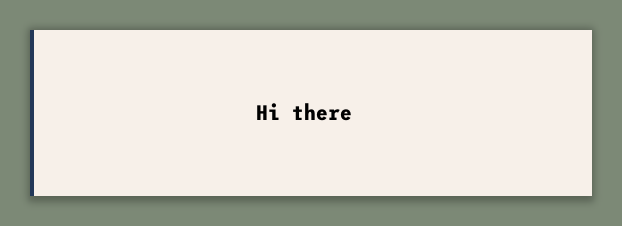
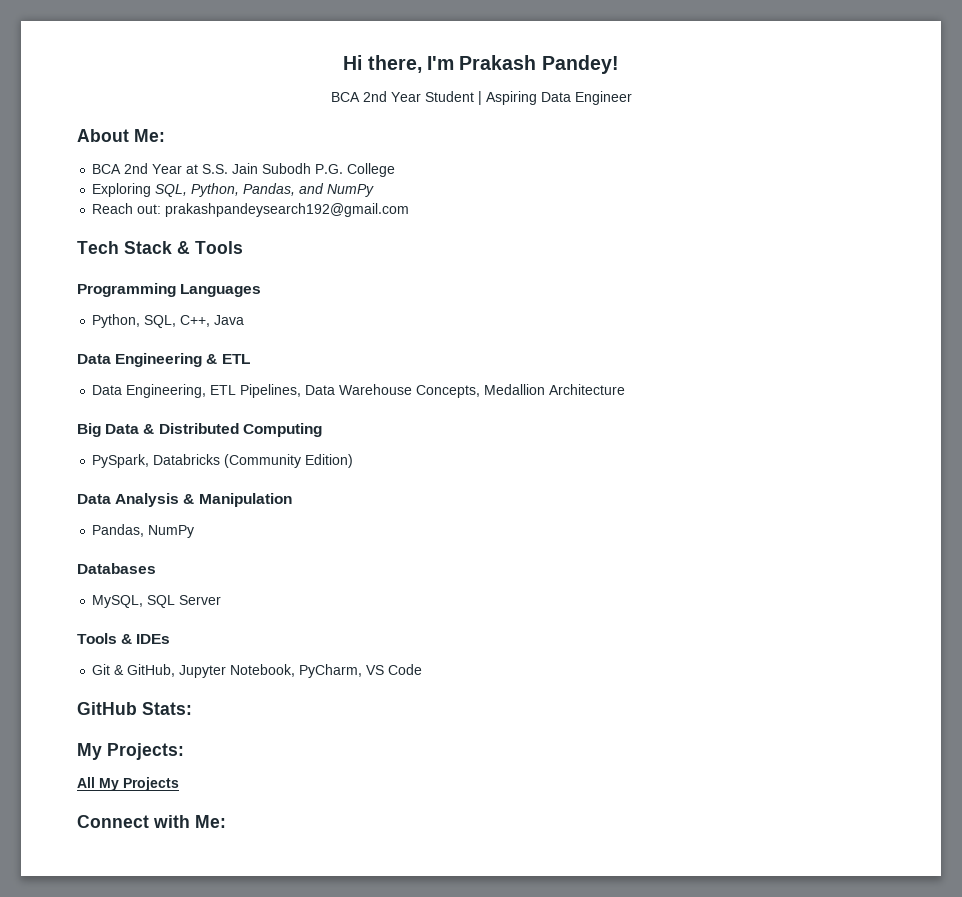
- Hi there
+ Hi there, I'm Prakash Pandey!
+ BCA 2nd Year Student | Aspiring Data Engineer
+ About Me:
+ BCA 2nd Year at S.S. Jain Subodh P.G. College
+ Exploring SQL, Python, Pandas, and NumPy
+ Reach out: prakashpandeysearch192@gmail.com
+ Tech Stack & Tools
+ Programming Languages
+ Python, SQL, C++, Java
+ Data Engineering & ETL
+ Data Engineering, ETL Pipelines, Data Warehouse Concepts, Medallion Architecture
+ Big Data & Distributed Computing
+ PySpark, Databricks (Community Edition)
+ Data Analysis & Manipulation
+ Pandas, NumPy
+ Databases
+ MySQL, SQL Server
+ Tools & IDEs
+ Git & GitHub, Jupyter Notebook, PyCharm, VS Code
+ GitHub Stats:
+ My Projects:
+ All My Projects
+ Connect with Me:

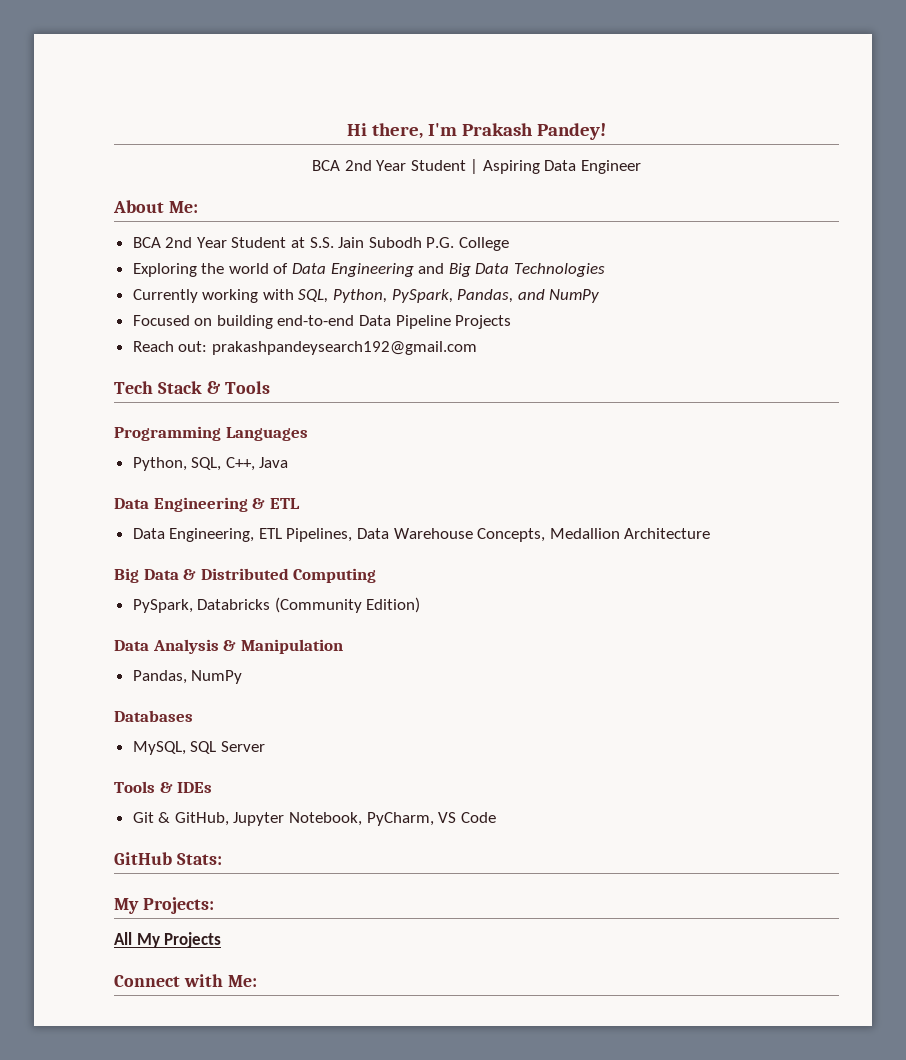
- BCA 2nd Year at S.S. Jain Subodh P.G. College
+ BCA 2nd Year Student at S.S. Jain Subodh P.G. College
- Exploring SQL, Python, Pandas, and NumPy
+ Exploring the world of Data Engineering and Big Data Technologies
+ Currently working with SQL, Python, PySpark, Pandas, and NumPy
+ Focused on building end-to-end Data Pipeline Projects

